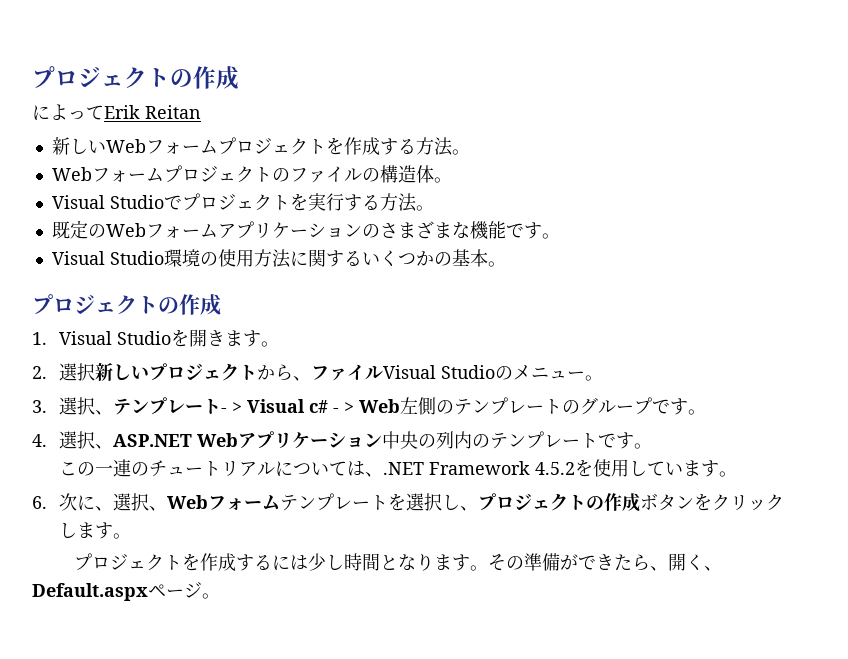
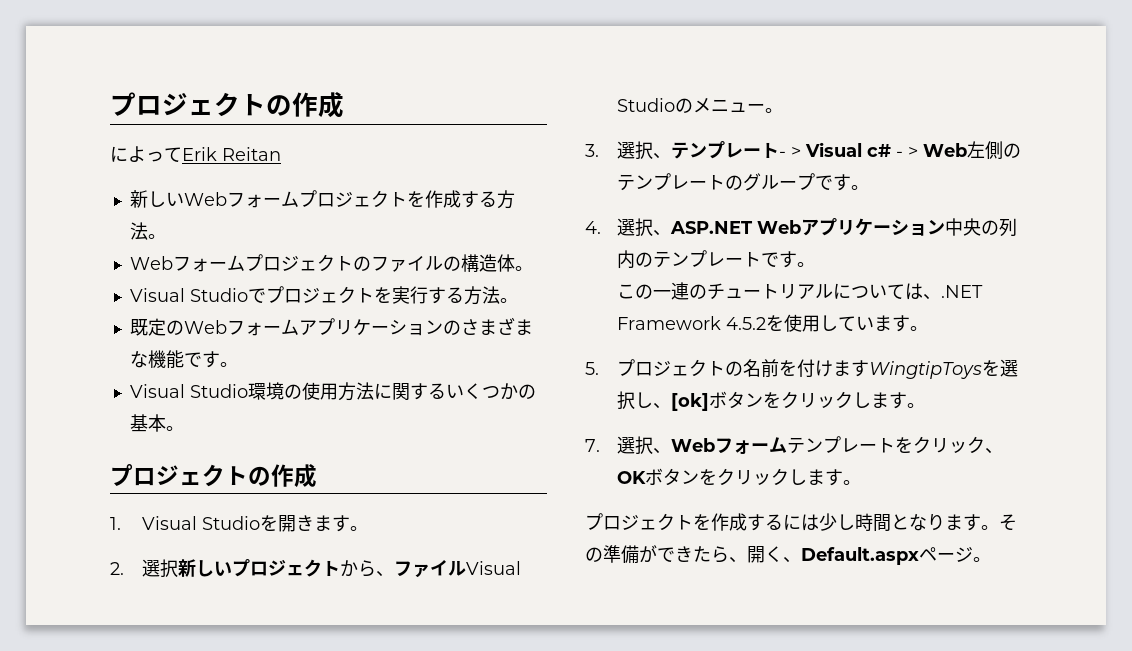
- 6.次に、選択、Webフォームテンプレートを選択し、プロジェクトの作成ボタンをクリックします。
+ 5.プロジェクトの名前を付けますWingtipToysを選択し、[ok]ボタンをクリックします。
+ 7.選択、Webフォームテンプレートをクリック、OKボタンをクリックします。

